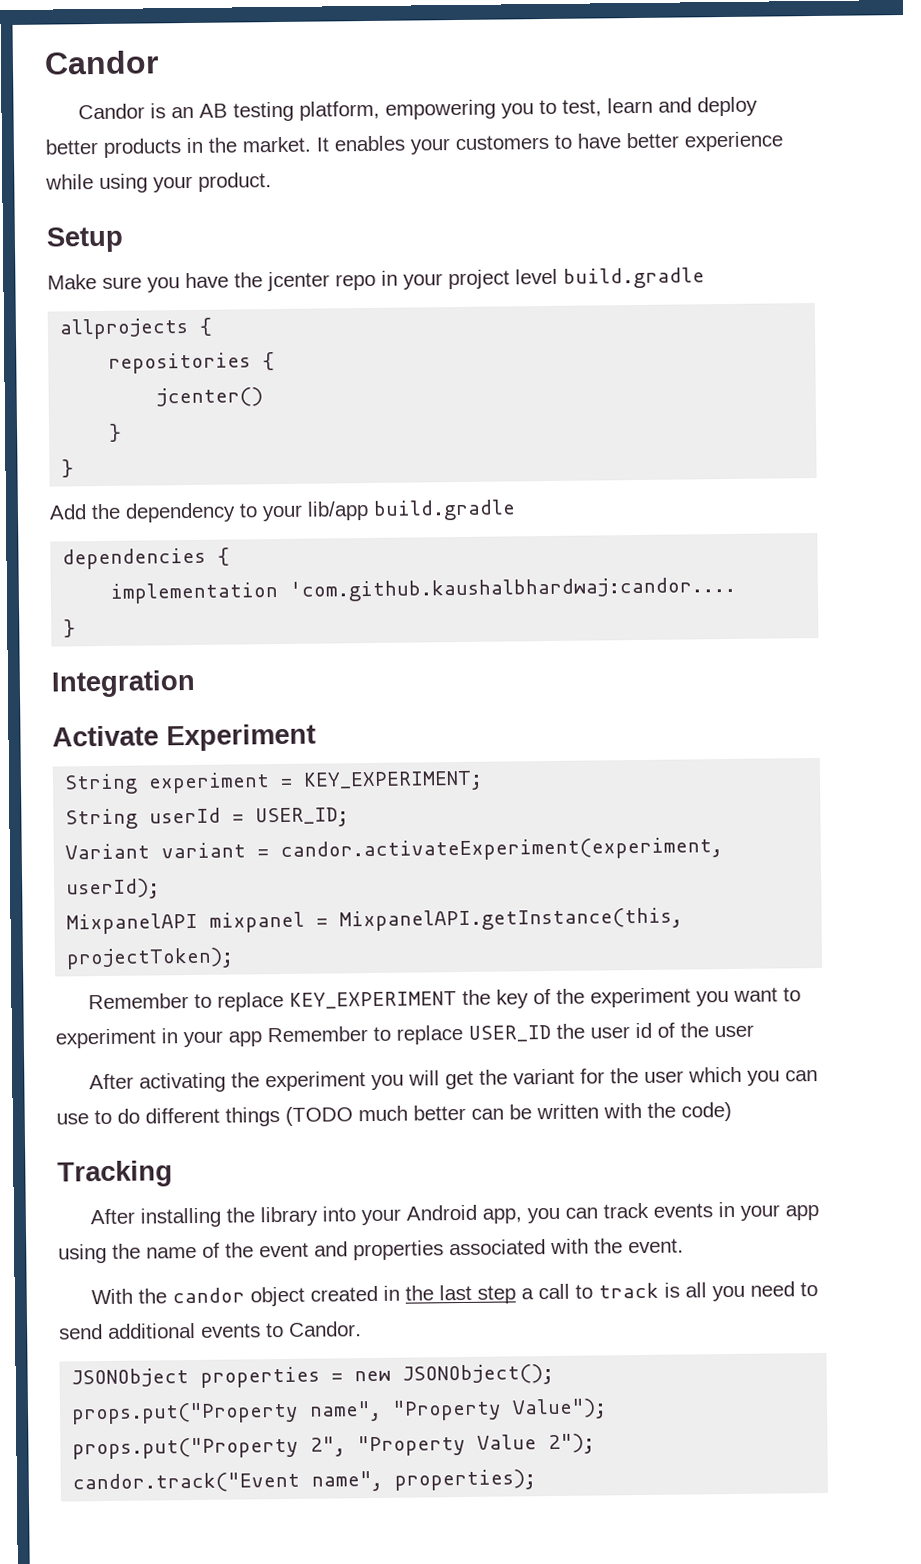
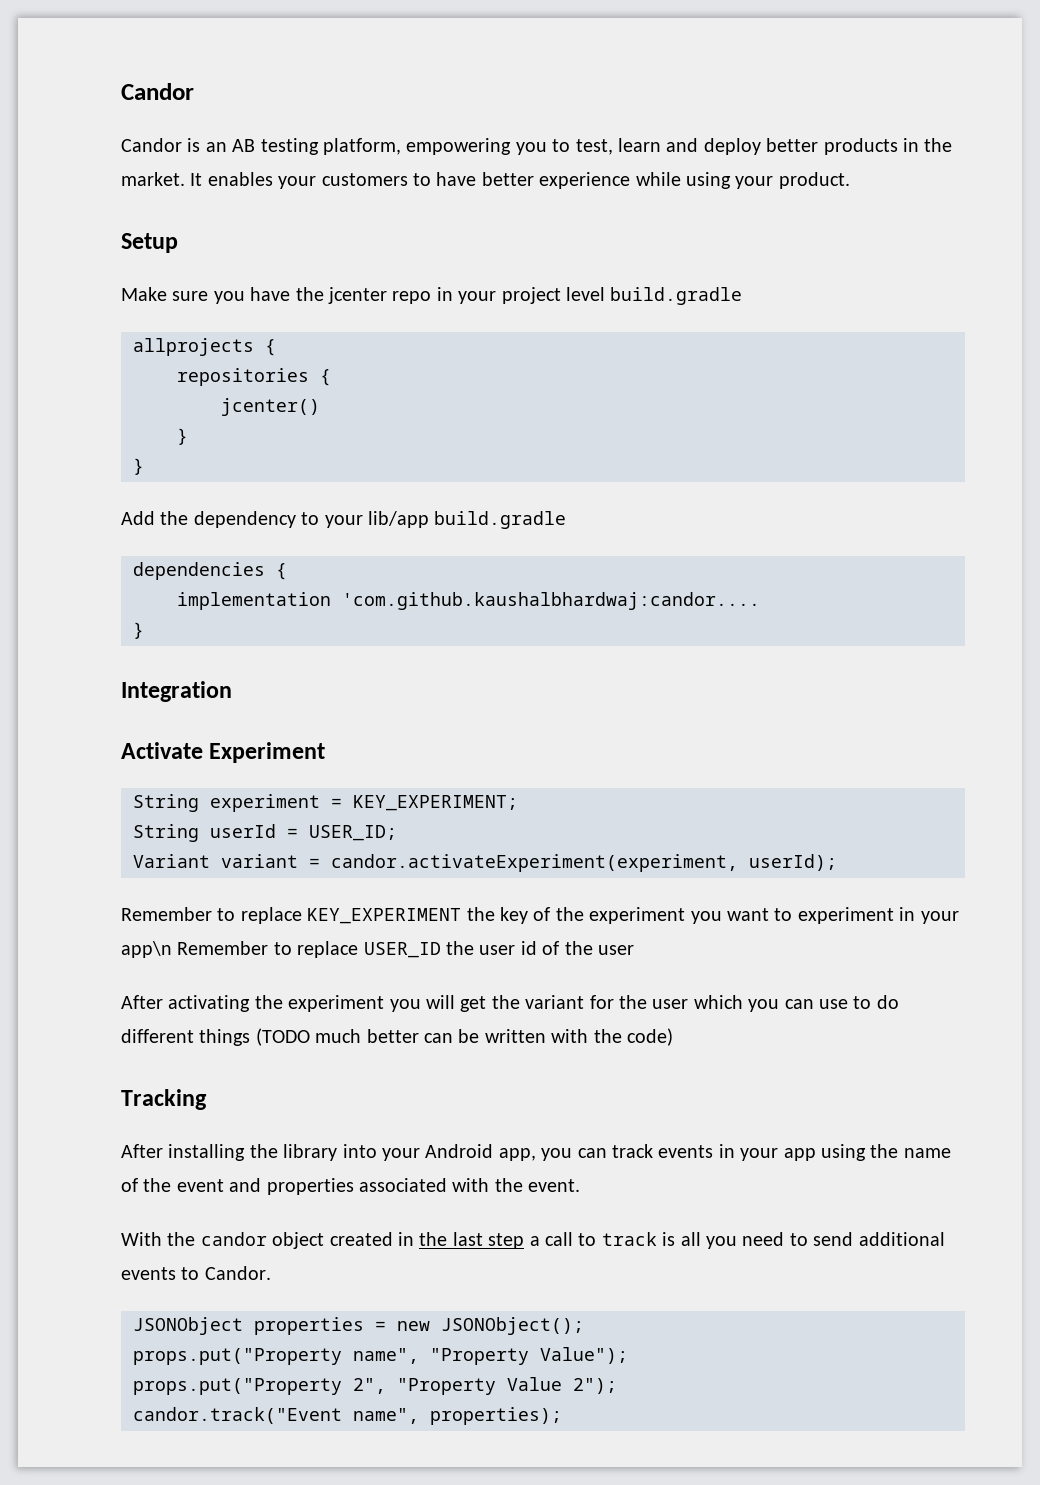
- MixpanelAPI mixpanel = MixpanelAPI.getInstance(this, projectToken);
- Remember to replace KEY_EXPERIMENT the key of the experiment you want to experiment in your app Remember to replace USER_ID the user id of the user
+ Remember to replace KEY_EXPERIMENT the key of the experiment you want to experiment in your app\n Remember to replace USER_ID the user id of the user

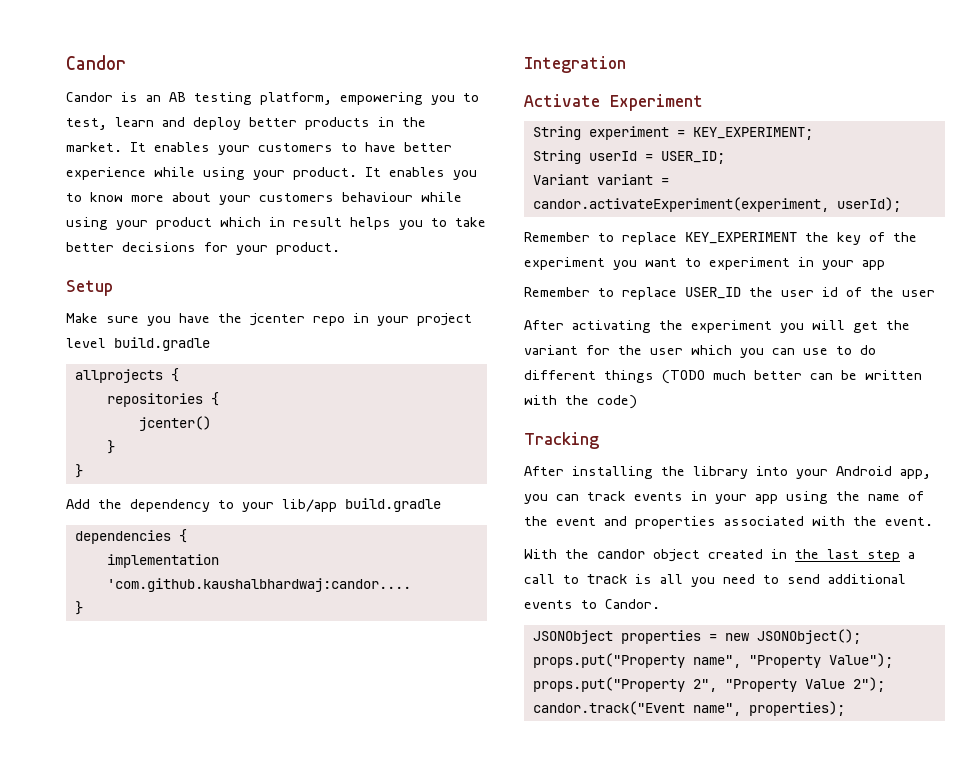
+ It enables you to know more about your customers behaviour while using your product which in result helps you to take better decisions for your product.
- Remember to replace KEY_EXPERIMENT the key of the experiment you want to experiment in your app\n Remember to replace USER_ID the user id of the user
+ Remember to replace KEY_EXPERIMENT the key of the experiment you want to experiment in your app
+ Remember to replace USER_ID the user id of the user

